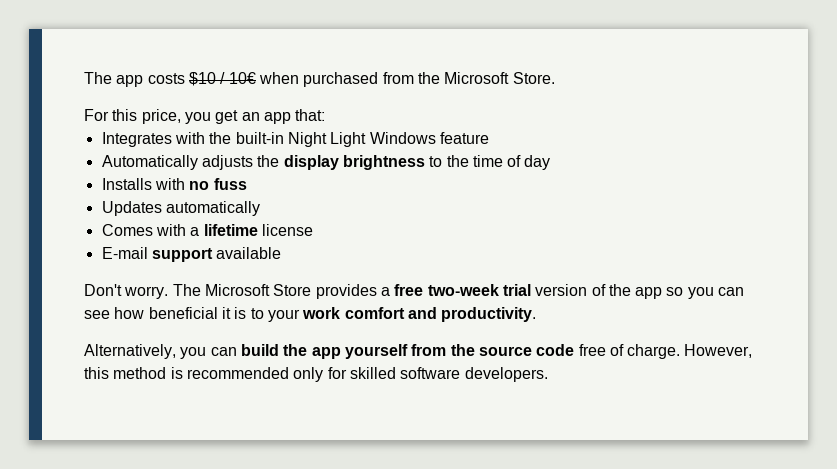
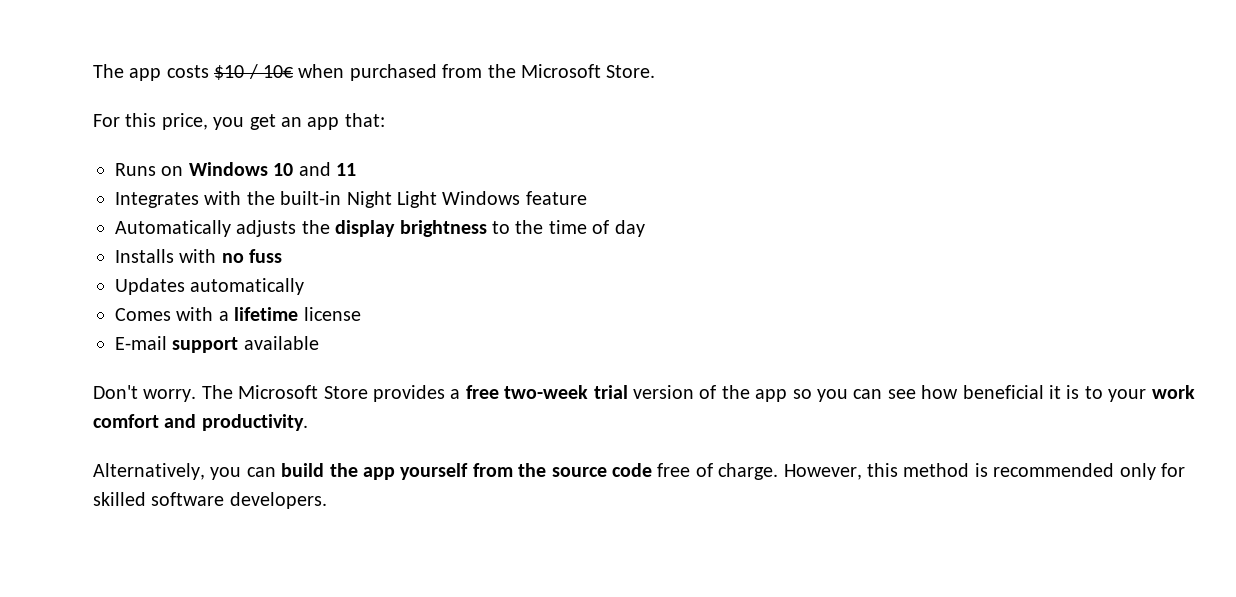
+ Runs on Windows 10 and 11

